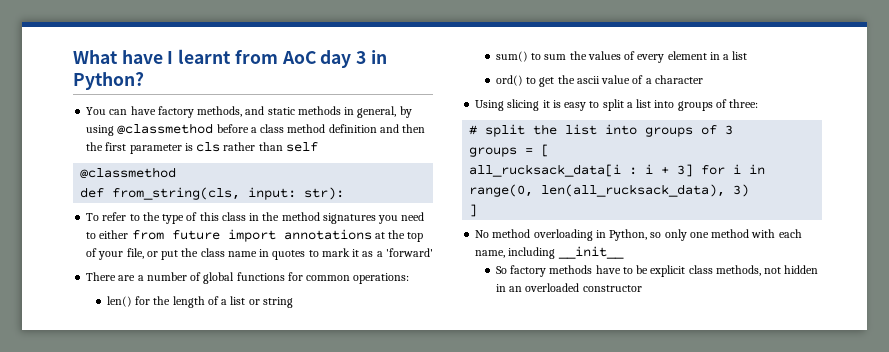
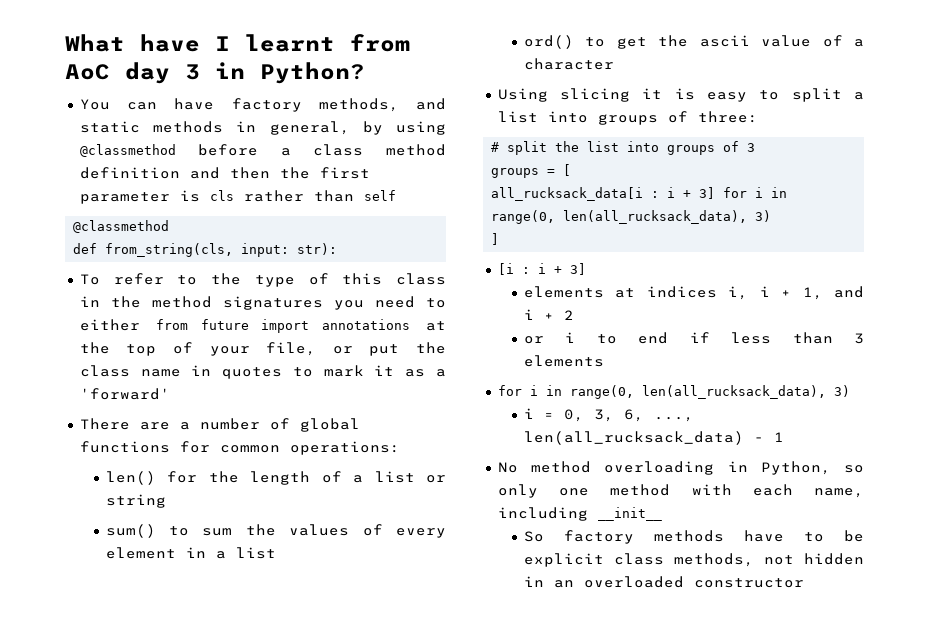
+ [i : i + 3]
+ elements at indices i, i + 1, and i + 2
+ or i to end if less than 3 elements
+ for i in range(0, len(all_rucksack_data), 3)
+ i = 0, 3, 6, ..., len(all_rucksack_data) - 1

